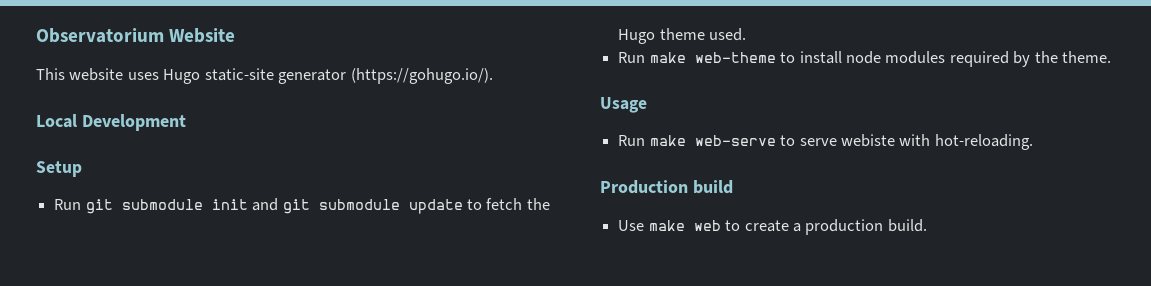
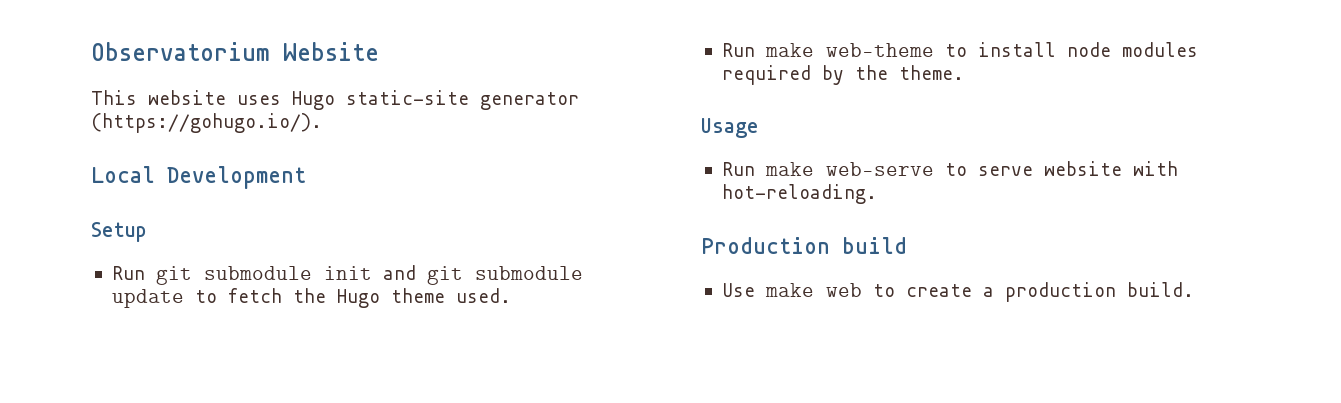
- Run make web-serve to serve webiste with hot-reloading.
+ Run make web-serve to serve website with hot-reloading.

